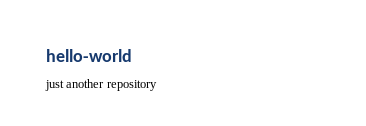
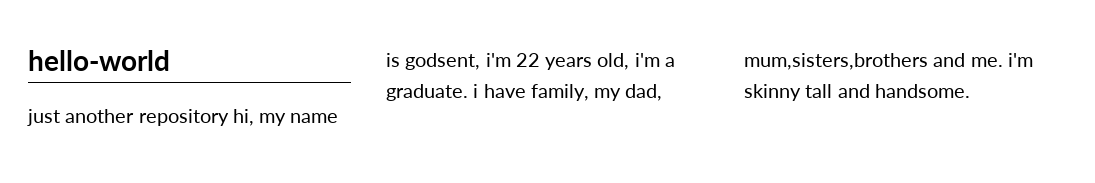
- just another repository
+ just another repository hi, my name is godsent, i'm 22 years old, i'm a graduate. i have family, my dad, mum,sisters,brothers and me. i'm skinny tall and handsome.

